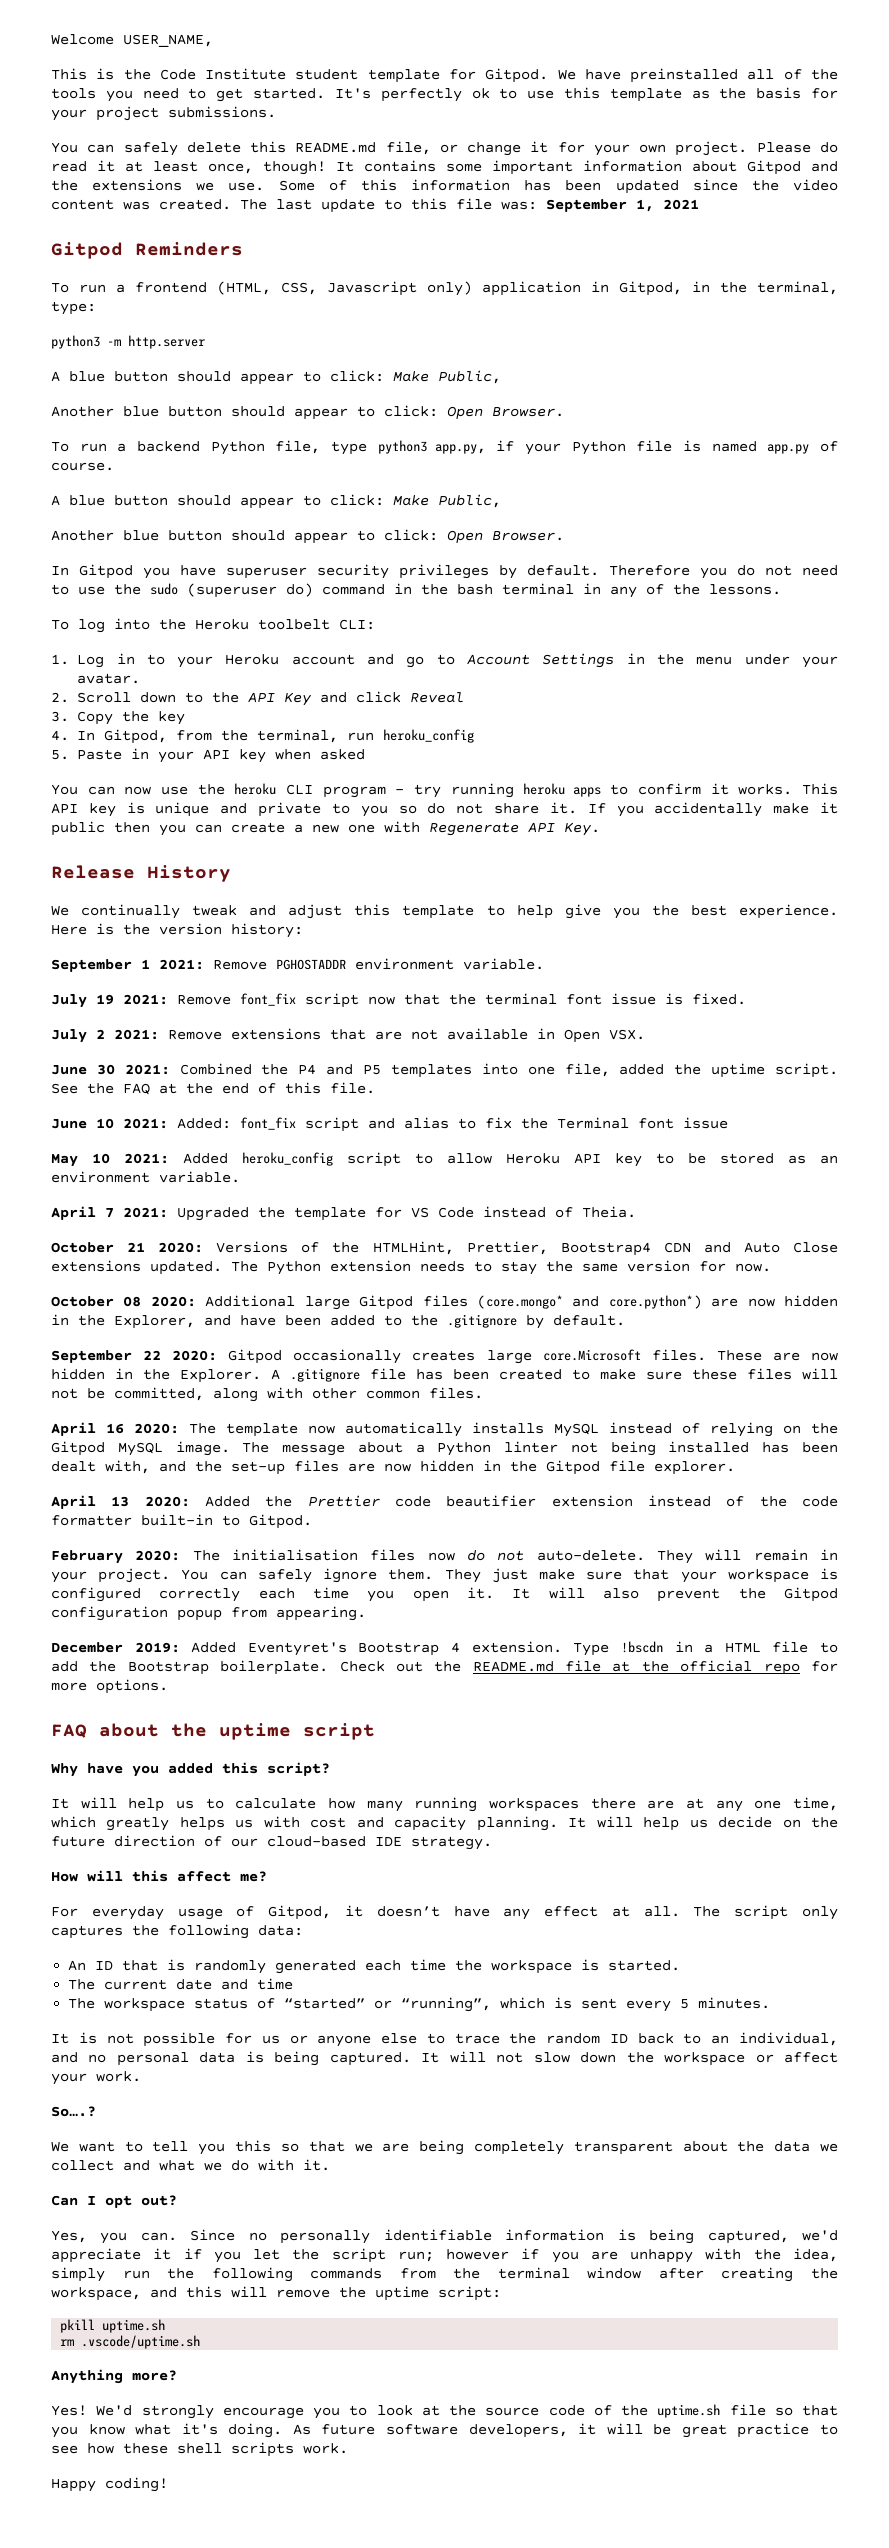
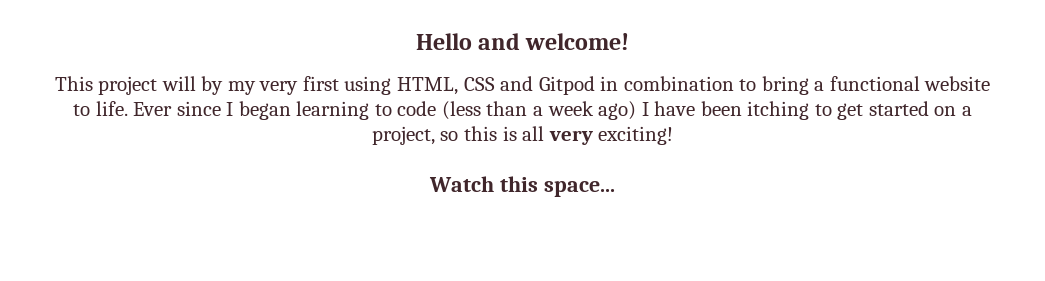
- Welcome USER_NAME,
- This is the Code Institute student template for Gitpod. We have preinstalled all of the tools you need to get started. It's perfectly ok to use this template as the basis for your project submissions.
- You can safely delete this README.md file, or change it for your own project. Please do read it at least once, though! It contains some important information about Gitpod and the extensions we use. Some of this information has been updated since the video content was created. The last update to this file was: September 1, 2021
- Gitpod Reminders
- To run a frontend (HTML, CSS, Javascript only) application in Gitpod, in the terminal, type:
- python3 -m http.server
- A blue button should appear to click: Make Public,
- Another blue button should appear to click: Open Browser.
- To run a backend Python file, type python3 app.py, if your Python file is named app.py of course.
- A blue button should appear to click: Make Public,
- Another blue button should appear to click: Open Browser.
- In Gitpod you have superuser security privileges by default. Therefore you do not need to use the sudo (superuser do) command in the bash terminal in any of the lessons.
- To log into the Heroku toolbelt CLI:
- 1. Log in to your Heroku account and go to Account Settings in the menu under your avatar.
- 2. Scroll down to the API Key and click Reveal
- 3. Copy the key
- 4. In Gitpod, from the terminal, run heroku_config
- 5. Paste in your API key when asked
- You can now use the heroku CLI program - try running heroku apps to confirm it works. This API key is unique and private to you so do not share it. If you accidentally make it public then you can create a new one with Regenerate API Key.
- Release History
- We continually tweak and adjust this template to help give you the best experience. Here is the version history:
- September 1 2021: Remove PGHOSTADDR environment variable.
- July 19 2021: Remove font_fix script now that the terminal font issue is fixed.
- July 2 2021: Remove extensions that are not available in Open VSX.
- June 30 2021: Combined the P4 and P5 templates into one file, added the uptime script. See the FAQ at the end of this file.
- June 10 2021: Added: font_fix script and alias to fix the Terminal font issue
- May 10 2021: Added heroku_config script to allow Heroku API key to be stored as an environment variable.
- April 7 2021: Upgraded the template for VS Code instead of Theia.
- October 21 2020: Versions of the HTMLHint, Prettier, Bootstrap4 CDN and Auto Close extensions updated. The Python extension needs to stay the same version for now.
- October 08 2020: Additional large Gitpod files (core.mongo* and core.python*) are now hidden in the Explorer, and have been added to the .gitignore by default.
- September 22 2020: Gitpod occasionally creates large core.Microsoft files. These are now hidden in the Explorer. A .gitignore file has been created to make sure these files will not be committed, along with other common files.
- April 16 2020: The template now automatically installs MySQL instead of relying on the Gitpod MySQL image. The message about a Python linter not being installed has been dealt with, and the set-up files are now hidden in the Gitpod file explorer.
- April 13 2020: Added the Prettier code beautifier extension instead of the code formatter built-in to Gitpod.
- February 2020: The initialisation files now do not auto-delete. They will remain in your project. You can safely ignore them. They just make sure that your workspace is configured correctly each time you open it. It will also prevent the Gitpod configuration popup from appearing.
- December 2019: Added Eventyret's Bootstrap 4 extension. Type !bscdn in a HTML file to add the Bootstrap boilerplate. Check out the README.md file at the official repo for more options.
- FAQ about the uptime script
- Why have you added this script?
- It will help us to calculate how many running workspaces there are at any one time, which greatly helps us with cost and capacity planning. It will help us decide on the future direction of our cloud-based IDE strategy.
- How will this affect me?
- For everyday usage of Gitpod, it doesn’t have any effect at all. The script only captures the following data:
- An ID that is randomly generated each time the workspace is started.
- The current date and time
- The workspace status of “started” or “running”, which is sent every 5 minutes.
- It is not possible for us or anyone else to trace the random ID back to an individual, and no personal data is being captured. It will not slow down the workspace or affect your work.
- So….?
- We want to tell you this so that we are being completely transparent about the data we collect and what we do with it.
- Can I opt out?
- Yes, you can. Since no personally identifiable information is being captured, we'd appreciate it if you let the script run; however if you are unhappy with the idea, simply run the following commands from the terminal window after creating the workspace, and this will remove the uptime script:
- pkill uptime.sh
- rm .vscode/uptime.sh
- Anything more?
- Yes! We'd strongly encourage you to look at the source code of the uptime.sh file so that you know what it's doing. As future software developers, it will be great practice to see how these shell scripts work.
- Happy coding!
+ Hello and welcome!
+ This project will by my very first using HTML, CSS and Gitpod in combination to bring a functional website to life. Ever since I began learning to code (less than a week ago) I have been itching to get started on a project, so this is all very exciting!
+ Watch this space...

